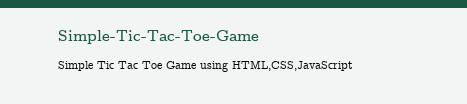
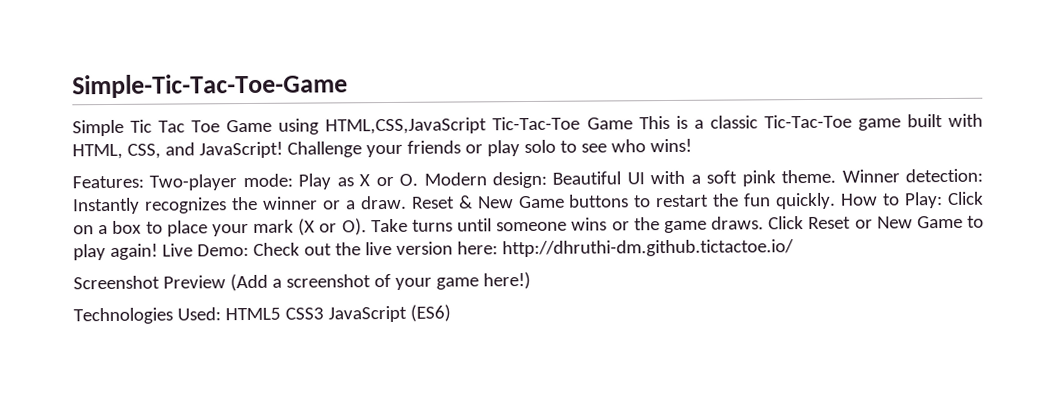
- Simple Tic Tac Toe Game using HTML,CSS,JavaScript
+ Simple Tic Tac Toe Game using HTML,CSS,JavaScript Tic-Tac-Toe Game This is a classic Tic-Tac-Toe game built with HTML, CSS, and JavaScript! Challenge your friends or play solo to see who wins!
+ Features: Two-player mode: Play as X or O. Modern design: Beautiful UI with a soft pink theme. Winner detection: Instantly recognizes the winner or a draw. Reset & New Game buttons to restart the fun quickly. How to Play: Click on a box to place your mark (X or O). Take turns until someone wins or the game draws. Click Reset or New Game to play again! Live Demo: Check out the live version here: http://dhruthi-dm.github.tictactoe.io/
+ Screenshot Preview (Add a screenshot of your game here!)
+ Technologies Used: HTML5 CSS3 JavaScript (ES6)

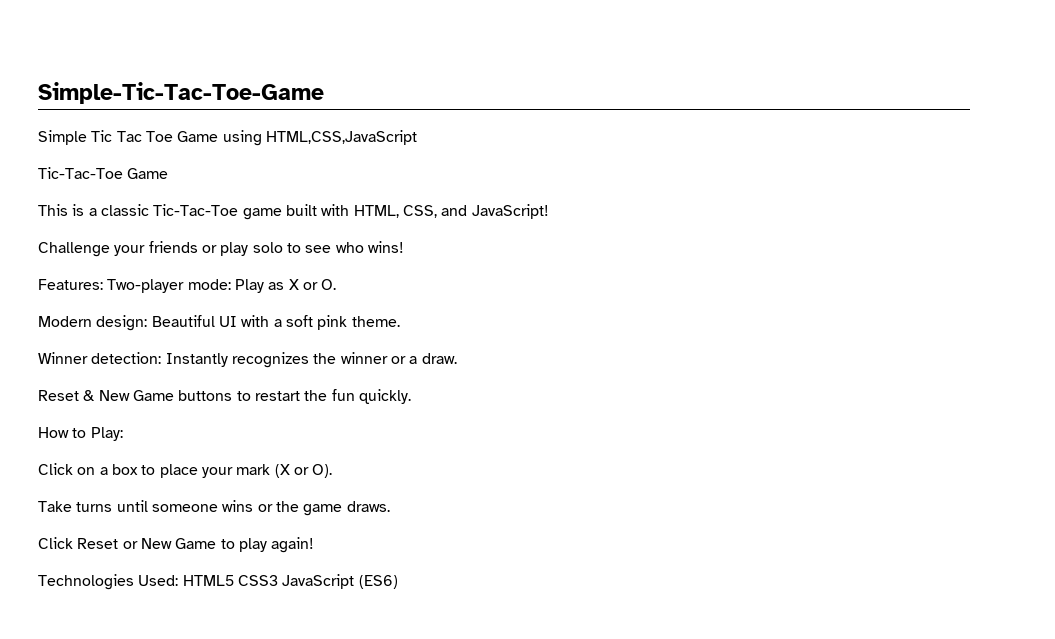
- Simple Tic Tac Toe Game using HTML,CSS,JavaScript Tic-Tac-Toe Game This is a classic Tic-Tac-Toe game built with HTML, CSS, and JavaScript! Challenge your friends or play solo to see who wins!
+ Simple Tic Tac Toe Game using HTML,CSS,JavaScript
+ Tic-Tac-Toe Game
+ This is a classic Tic-Tac-Toe game built with HTML, CSS, and JavaScript!
+ Challenge your friends or play solo to see who wins!
- Play as X or O. Modern design:
+ Play as X or O.
+ Modern design:
- Beautiful UI with a soft pink theme. Winner detection:
+ Beautiful UI with a soft pink theme.
+ Winner detection:
- Instantly recognizes the winner or a draw. Reset & New Game buttons to restart the fun quickly. How to Play: Click on a box to place your mark (X or O). Take turns until someone wins or the game draws. Click Reset or New Game to play again! Live Demo: Check out the live version here: http://dhruthi-dm.github.tictactoe.io/
- Screenshot Preview (Add a screenshot of your game here!)
+ Instantly recognizes the winner or a draw.
+ Reset & New Game buttons to restart the fun quickly.
+ How to Play:
+ Click on a box to place your mark (X or O).
+ Take turns until someone wins or the game draws.
+ Click Reset or New Game to play again!

